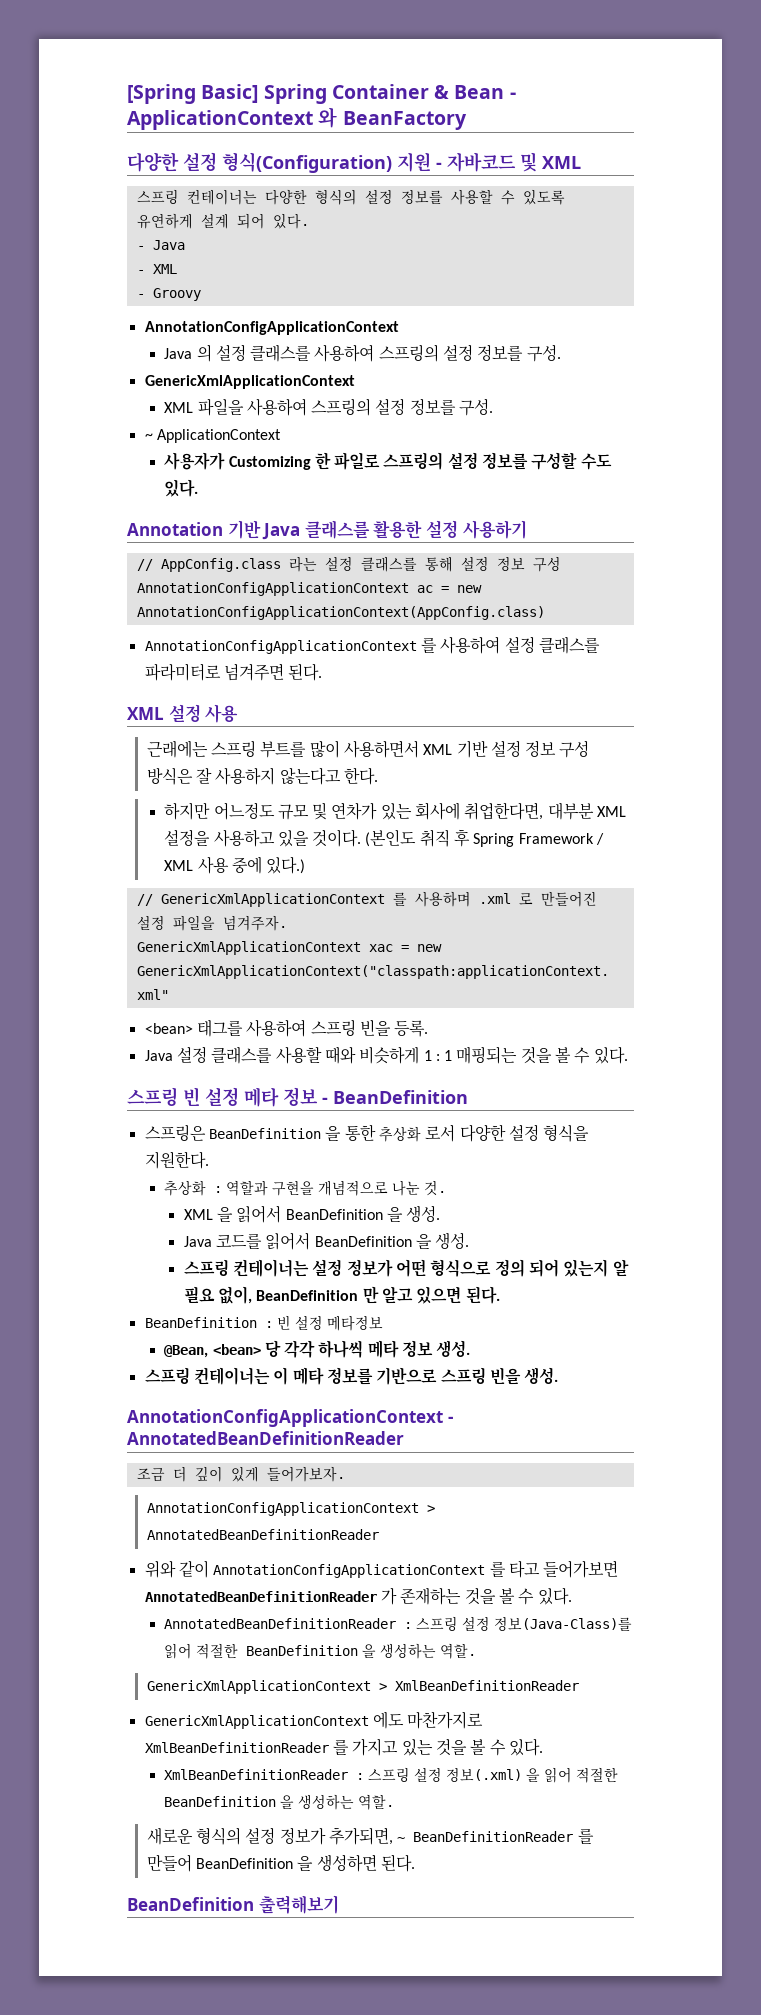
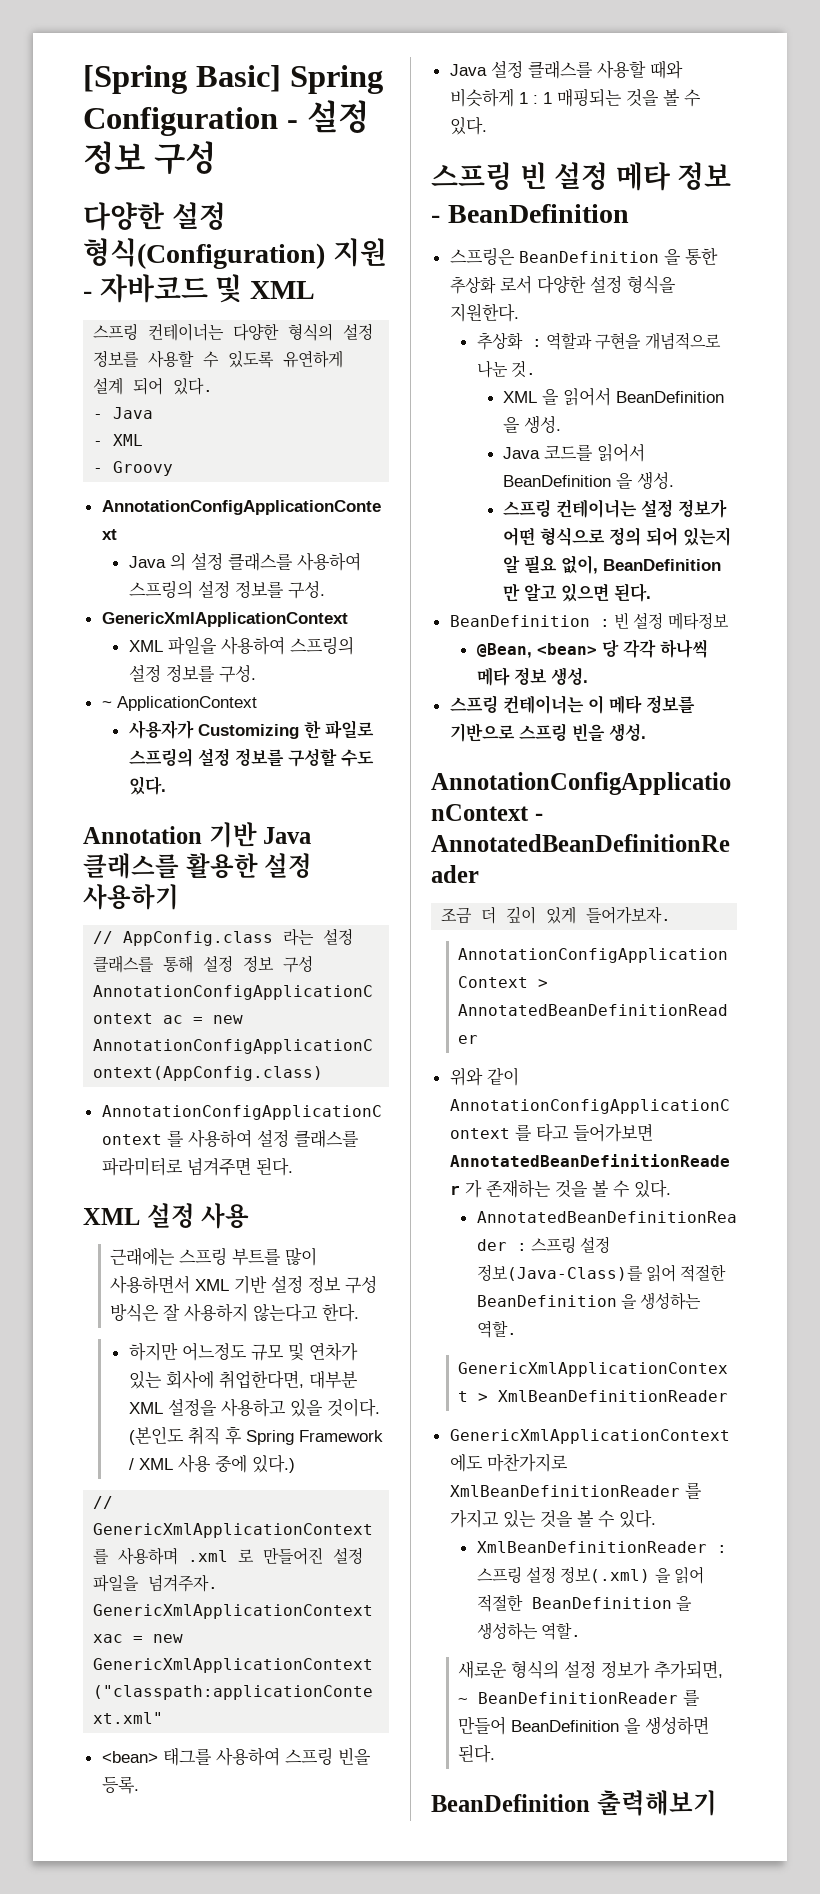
- [Spring Basic] Spring Container & Bean - ApplicationContext 와 BeanFactory
+ [Spring Basic] Spring Configuration - 설정 정보 구성

